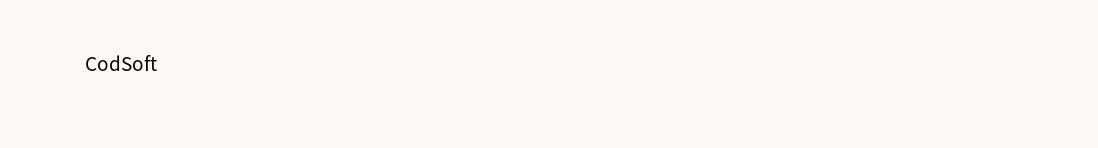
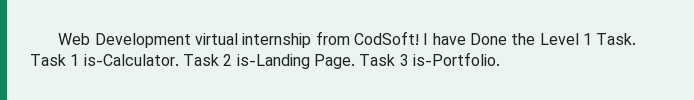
- CodSoft
+ Web Development virtual internship from CodSoft! I have Done the Level 1 Task. Task 1 is-Calculator. Task 2 is-Landing Page. Task 3 is-Portfolio.

